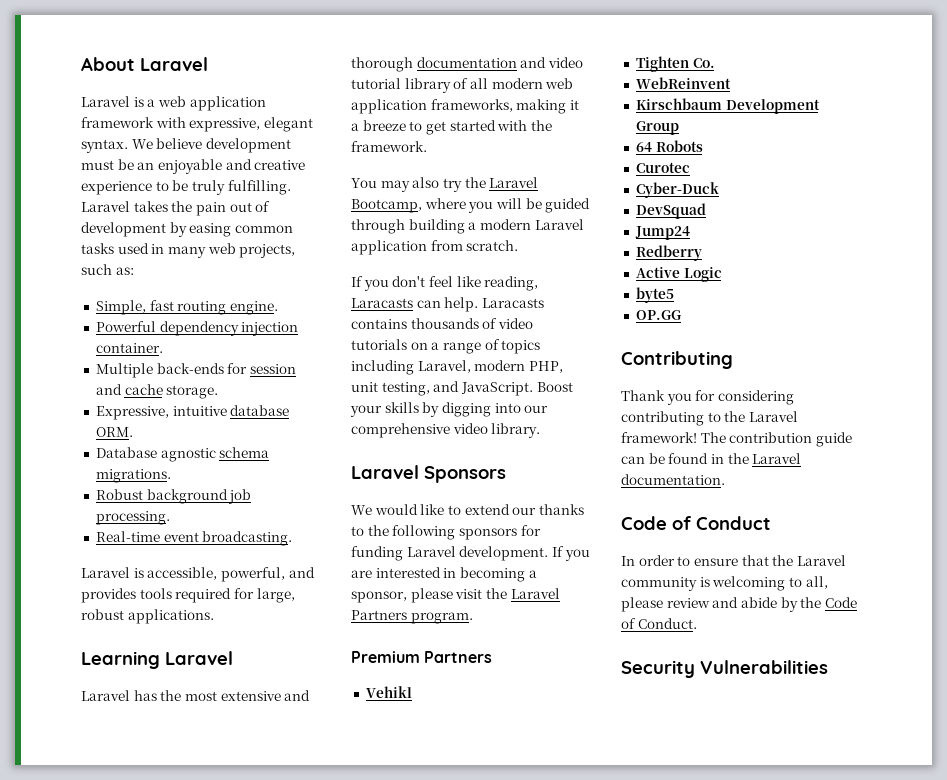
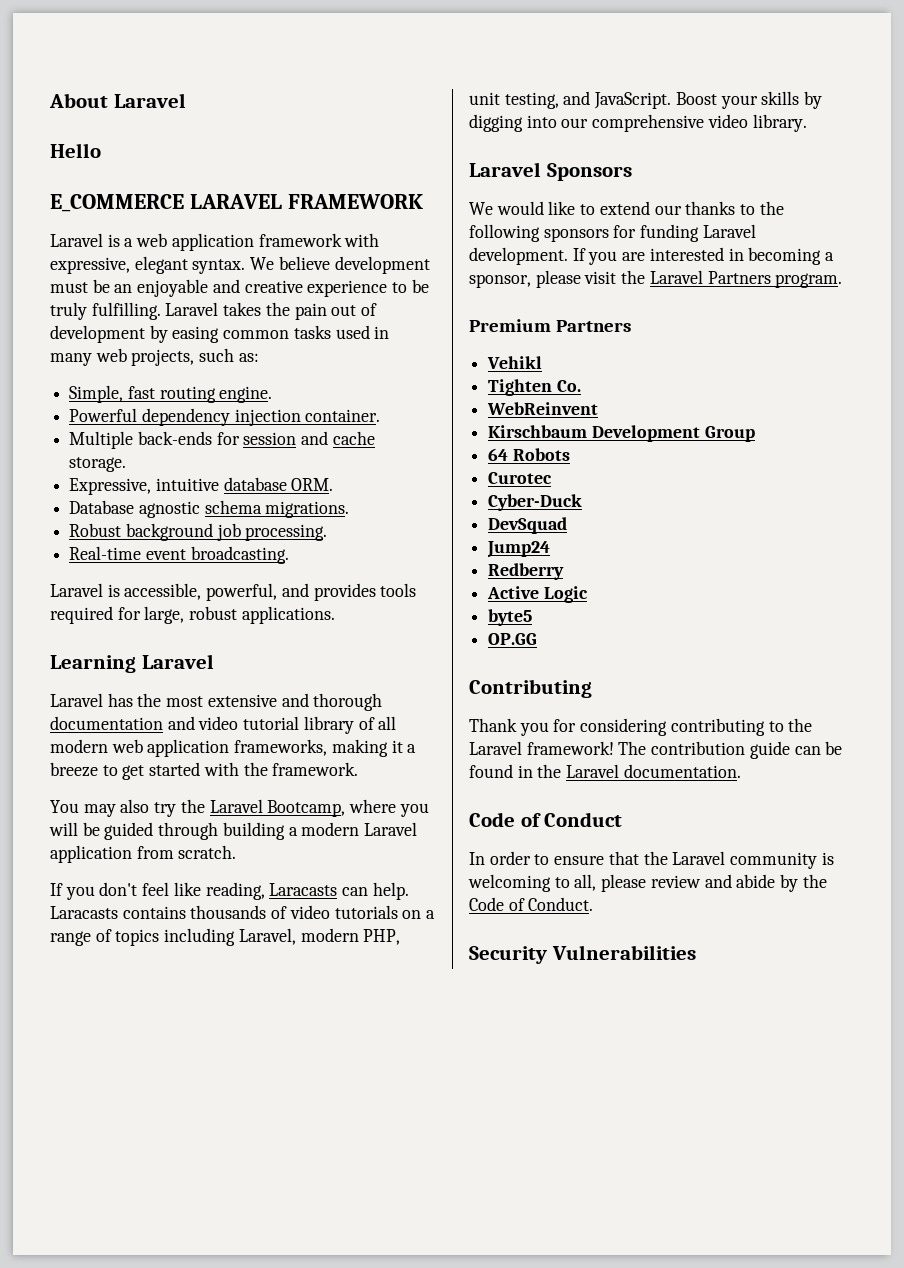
+ Hello
+ E_COMMERCE LARAVEL FRAMEWORK

